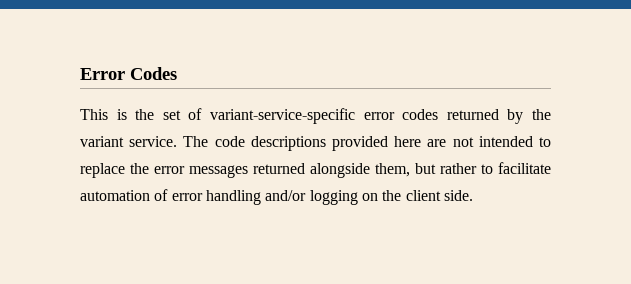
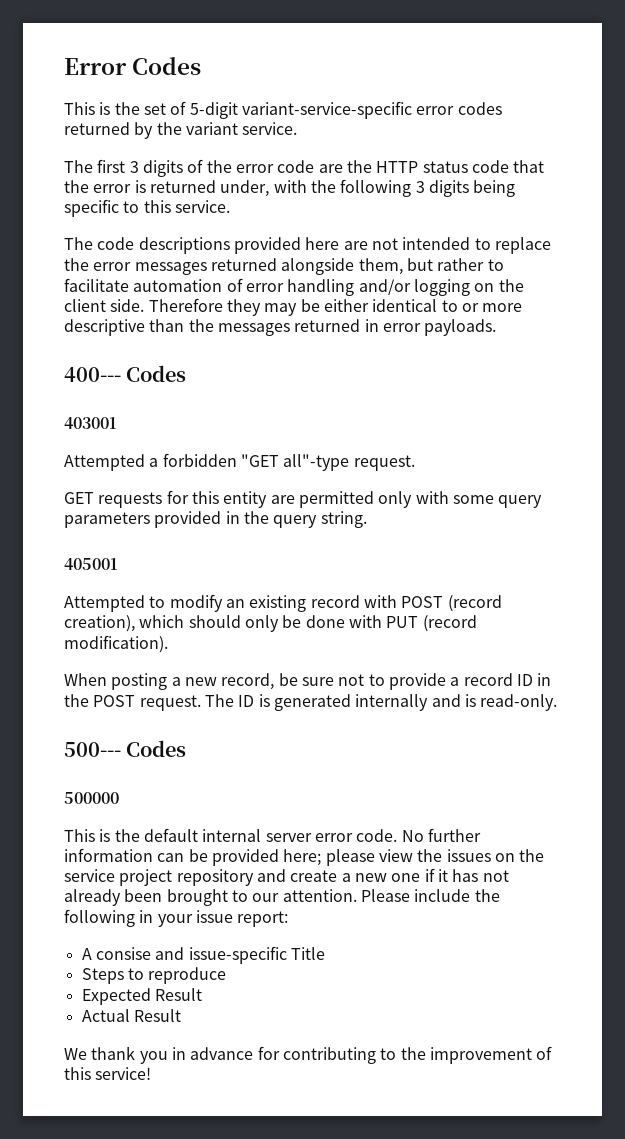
- This is the set of variant-service-specific error codes returned by the variant service. The code descriptions provided here are not intended to replace the error messages returned alongside them, but rather to facilitate automation of error handling and/or logging on the client side.
+ This is the set of 5-digit variant-service-specific error codes returned by the variant service.
+ The first 3 digits of the error code are the HTTP status code that the error is returned under, with the following 3 digits being specific to this service.
+ The code descriptions provided here are not intended to replace the error messages returned alongside them, but rather to facilitate automation of error handling and/or logging on the client side.
+ Therefore they may be either identical to or more descriptive than the messages returned in error payloads.
+ 400--- Codes
+ 403001
+ Attempted a forbidden "GET all"-type request.
+ GET requests for this entity are permitted only with some query parameters provided in the query string.
+ 405001
+ Attempted to modify an existing record with POST (record creation), which should only be done with PUT (record modification).
+ When posting a new record, be sure not to provide a record ID in the POST request. The ID is generated internally and is read-only.
+ 500--- Codes
+ 500000
+ This is the default internal server error code. No further information can be provided here; please view the issues on the service project repository and create a new one if it has not already been brought to our attention. Please include the following in your issue report:
+ A consise and issue-specific Title
+ Steps to reproduce
+ Expected Result
+ Actual Result
+ We thank you in advance for contributing to the improvement of this service!

